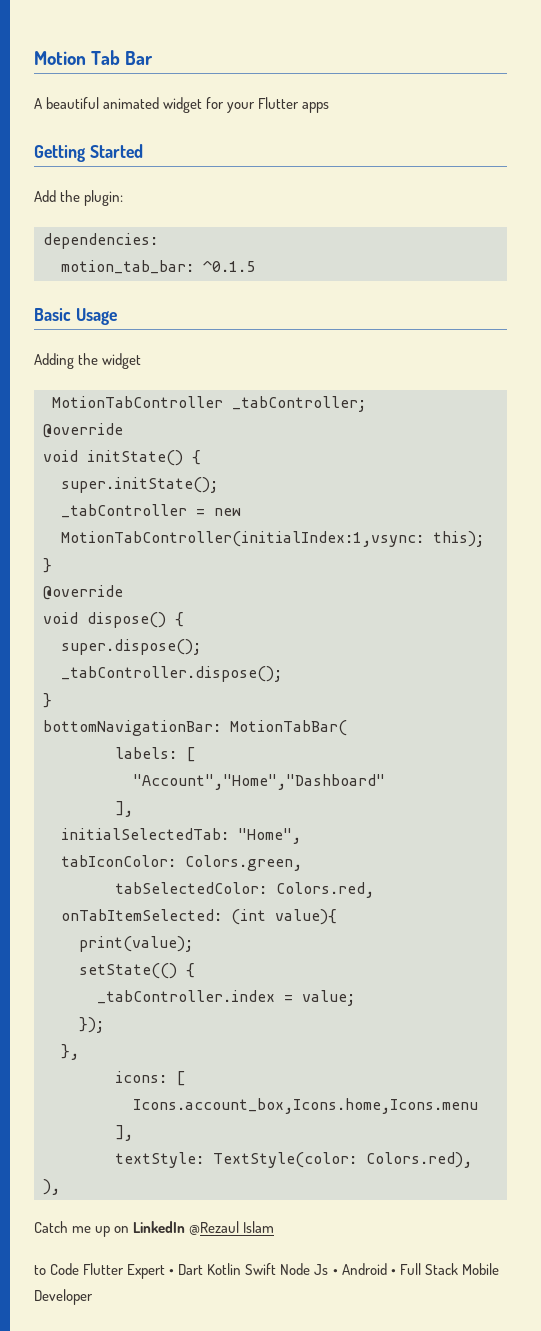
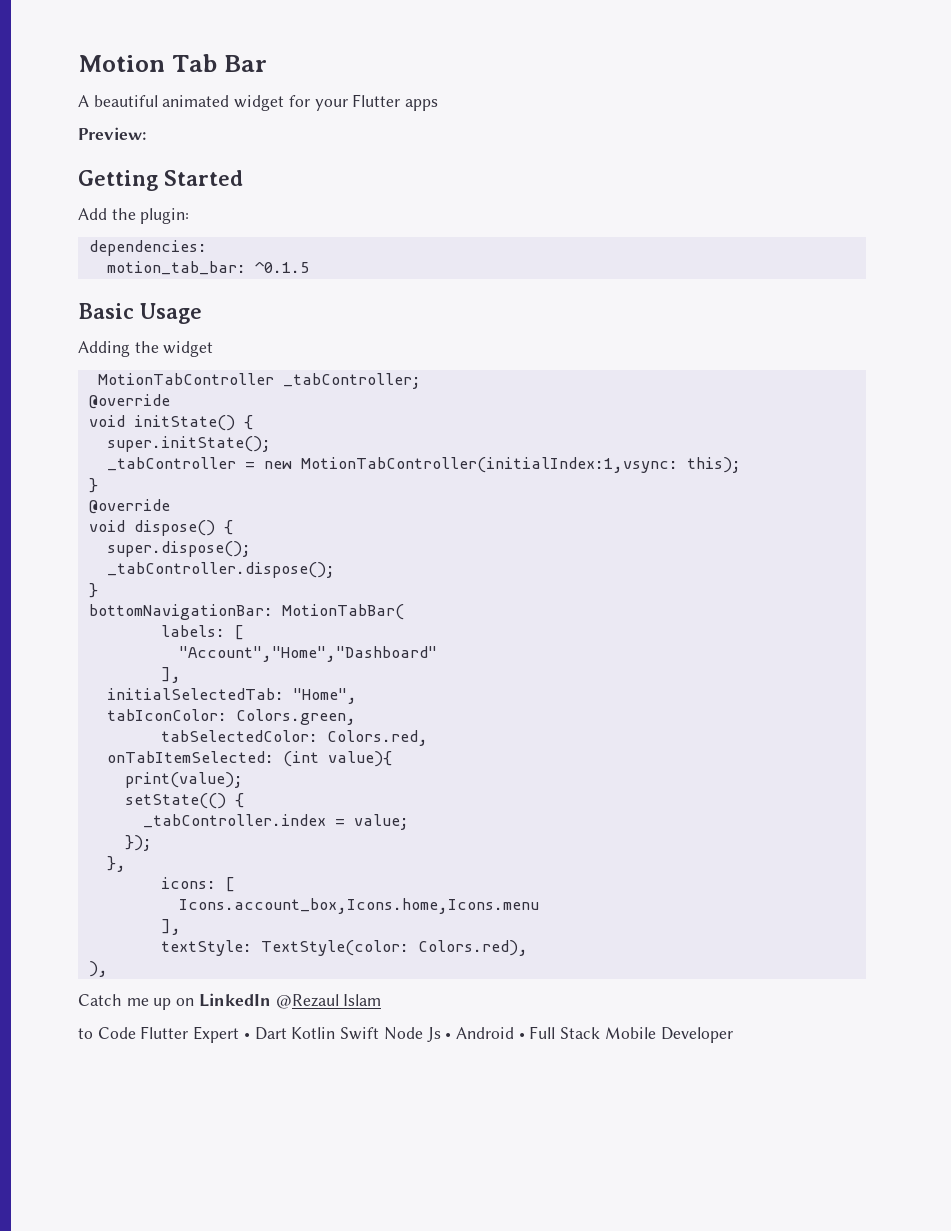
+ Preview:

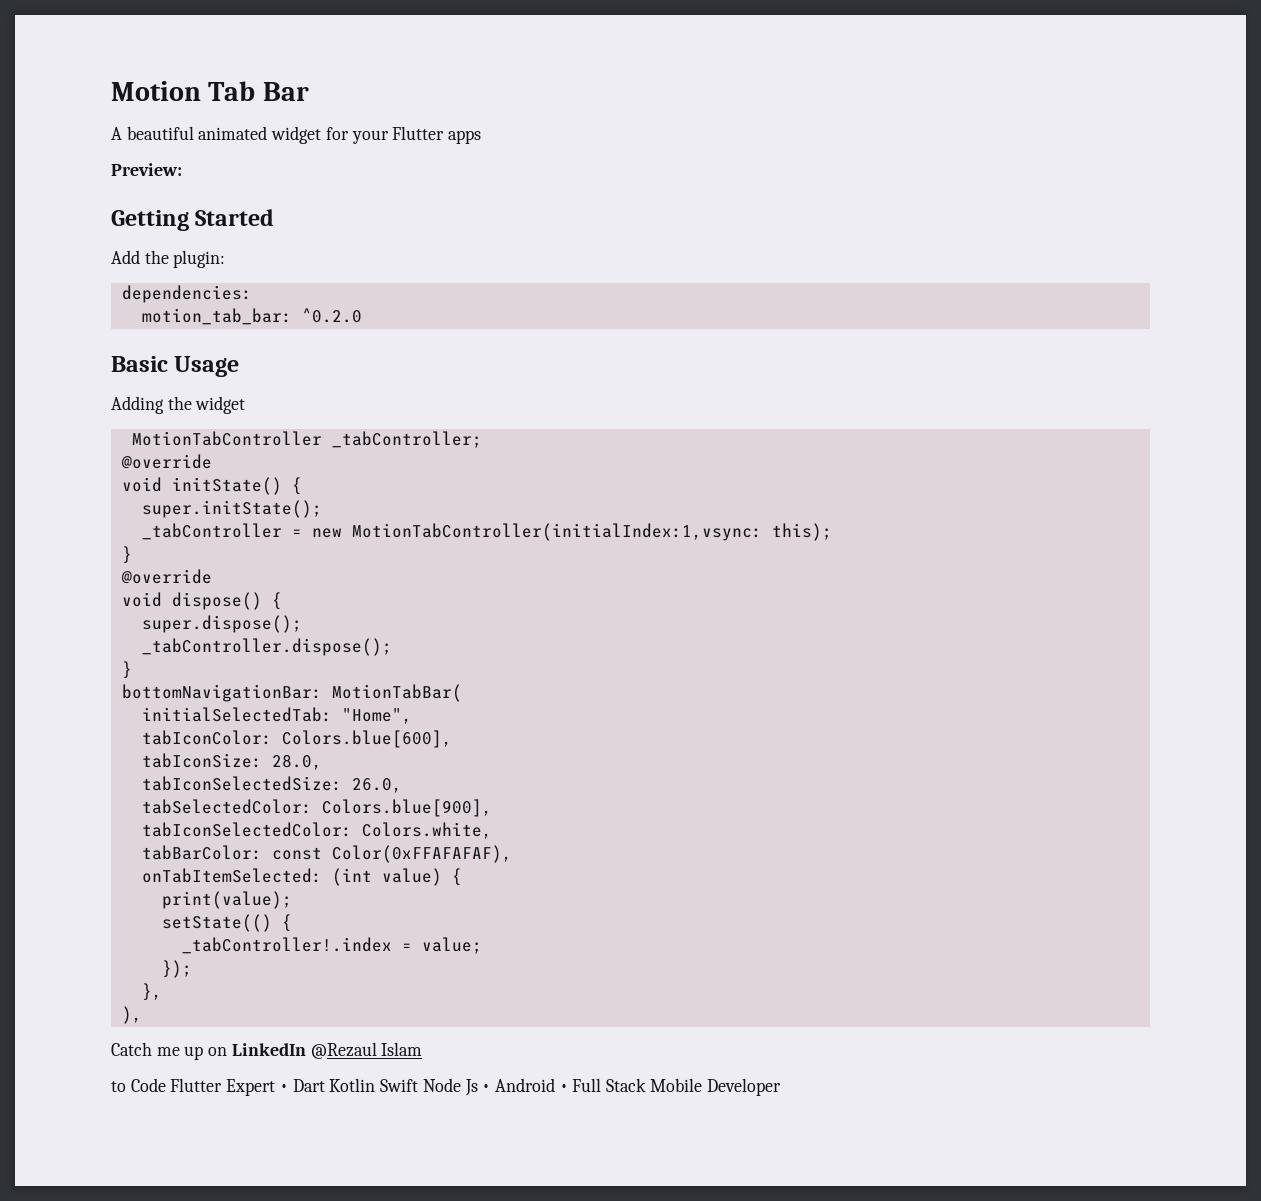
- motion_tab_bar: ^0.1.5
+ motion_tab_bar: ^0.2.0
- labels: [
- "Account","Home","Dashboard"
- ],
- tabIconColor: Colors.green,
- tabSelectedColor: Colors.red,
+ tabIconColor: Colors.blue[600],
+ tabIconSize: 28.0,
+ tabIconSelectedSize: 26.0,
+ tabSelectedColor: Colors.blue[900],
+ tabIconSelectedColor: Colors.white,
+ tabBarColor: const Color(0xFFAFAFAF),
- onTabItemSelected: (int value){
+ onTabItemSelected: (int value) {
- _tabController.index = value;
+ _tabController!.index = value;
- icons: [
- Icons.account_box,Icons.home,Icons.menu
- ],
- textStyle: TextStyle(color: Colors.red),

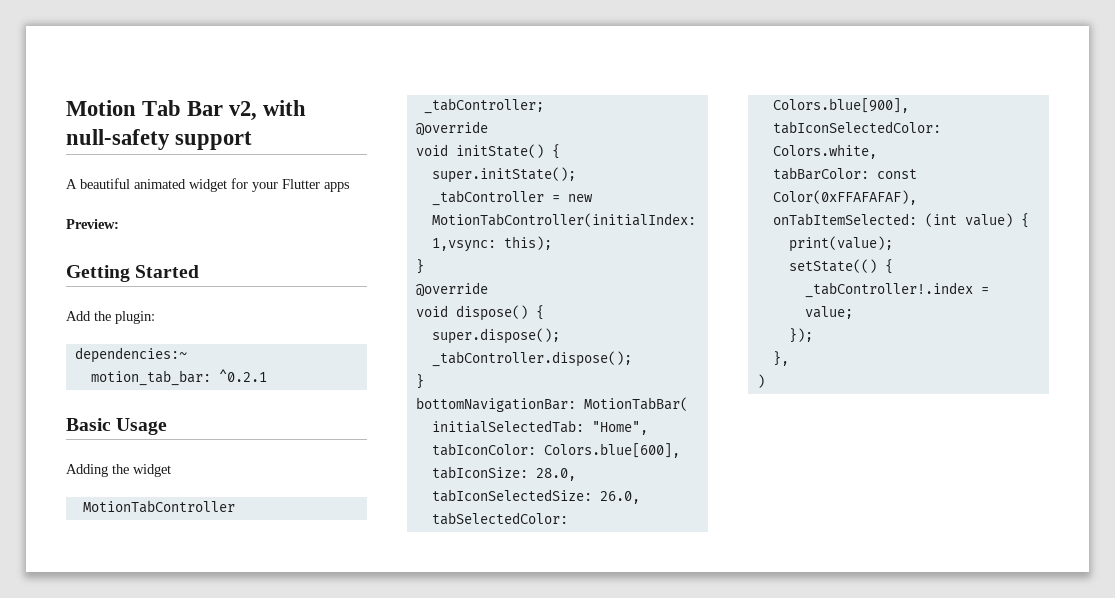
- Motion Tab Bar
+ Motion Tab Bar v2, with null-safety support
- dependencies:
+ dependencies:~
- motion_tab_bar: ^0.2.0
+ motion_tab_bar: ^0.2.1
- ),
- Catch me up on LinkedIn @Rezaul Islam
- to Code Flutter Expert • Dart Kotlin Swift Node Js • Android • Full Stack Mobile Developer
+ )

